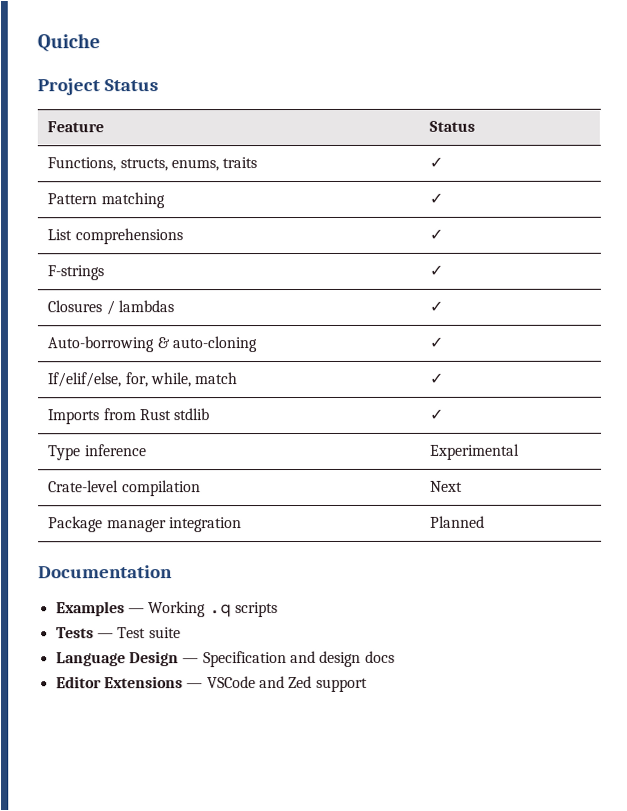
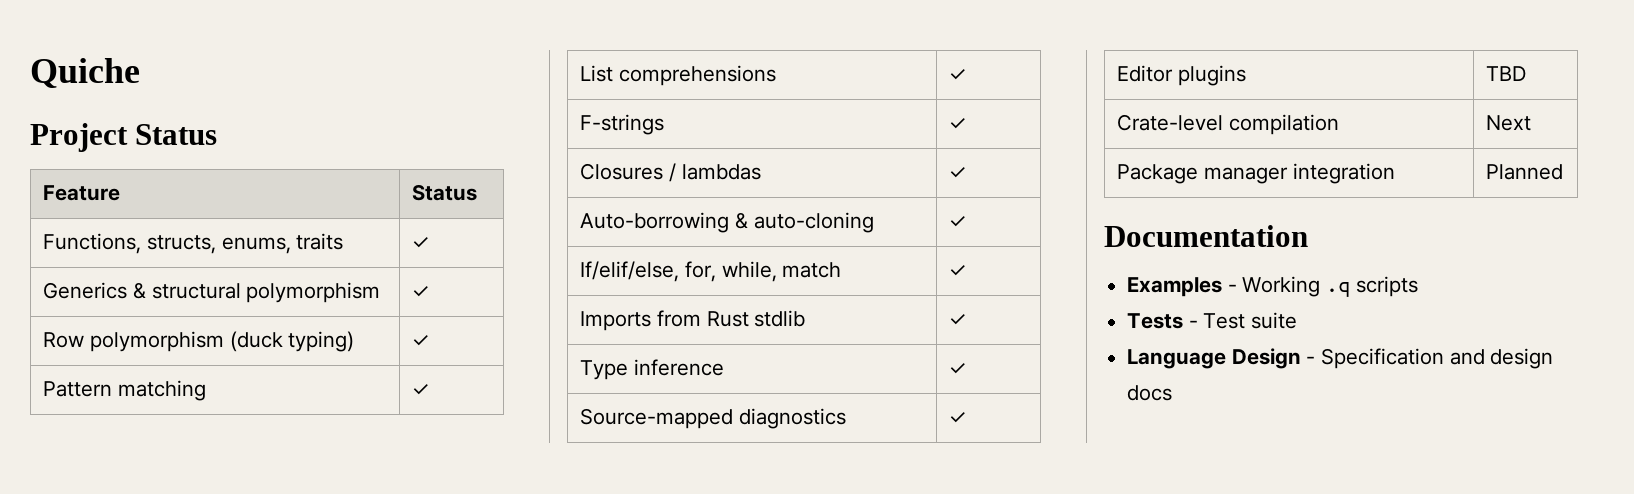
+ Generics & structural polymorphism | ✓
+ Row polymorphism (duck typing) | ✓
- Type inference | Experimental
+ Type inference | ✓
+ Source-mapped diagnostics | ✓
+ Editor plugins | TBD
- Examples — Working .q scripts
+ Examples - Working .q scripts
- Tests — Test suite
+ Tests - Test suite
- Language Design — Specification and design docs
+ Language Design - Specification and design docs
- Editor Extensions — VSCode and Zed support

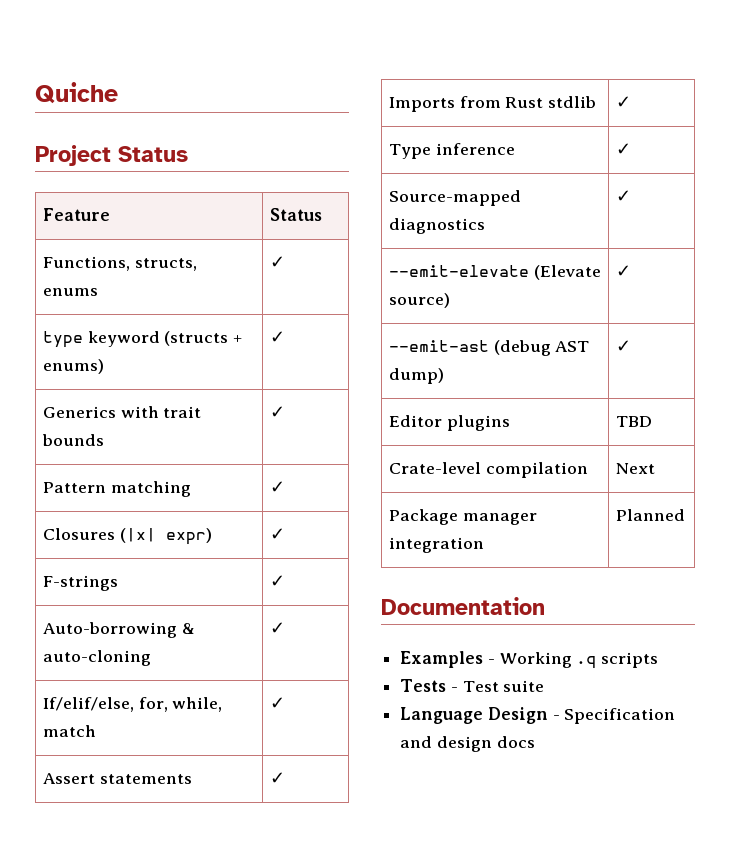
- Functions, structs, enums, traits | ✓
- Generics & structural polymorphism | ✓
- Row polymorphism (duck typing) | ✓
+ Functions, structs, enums | ✓
+ type keyword (structs + enums) | ✓
+ Generics with trait bounds | ✓
- List comprehensions | ✓
+ Closures (|x| expr) | ✓
- Closures / lambdas | ✓
+ Assert statements | ✓
+ --emit-elevate (Elevate source) | ✓
+ --emit-ast (debug AST dump) | ✓

